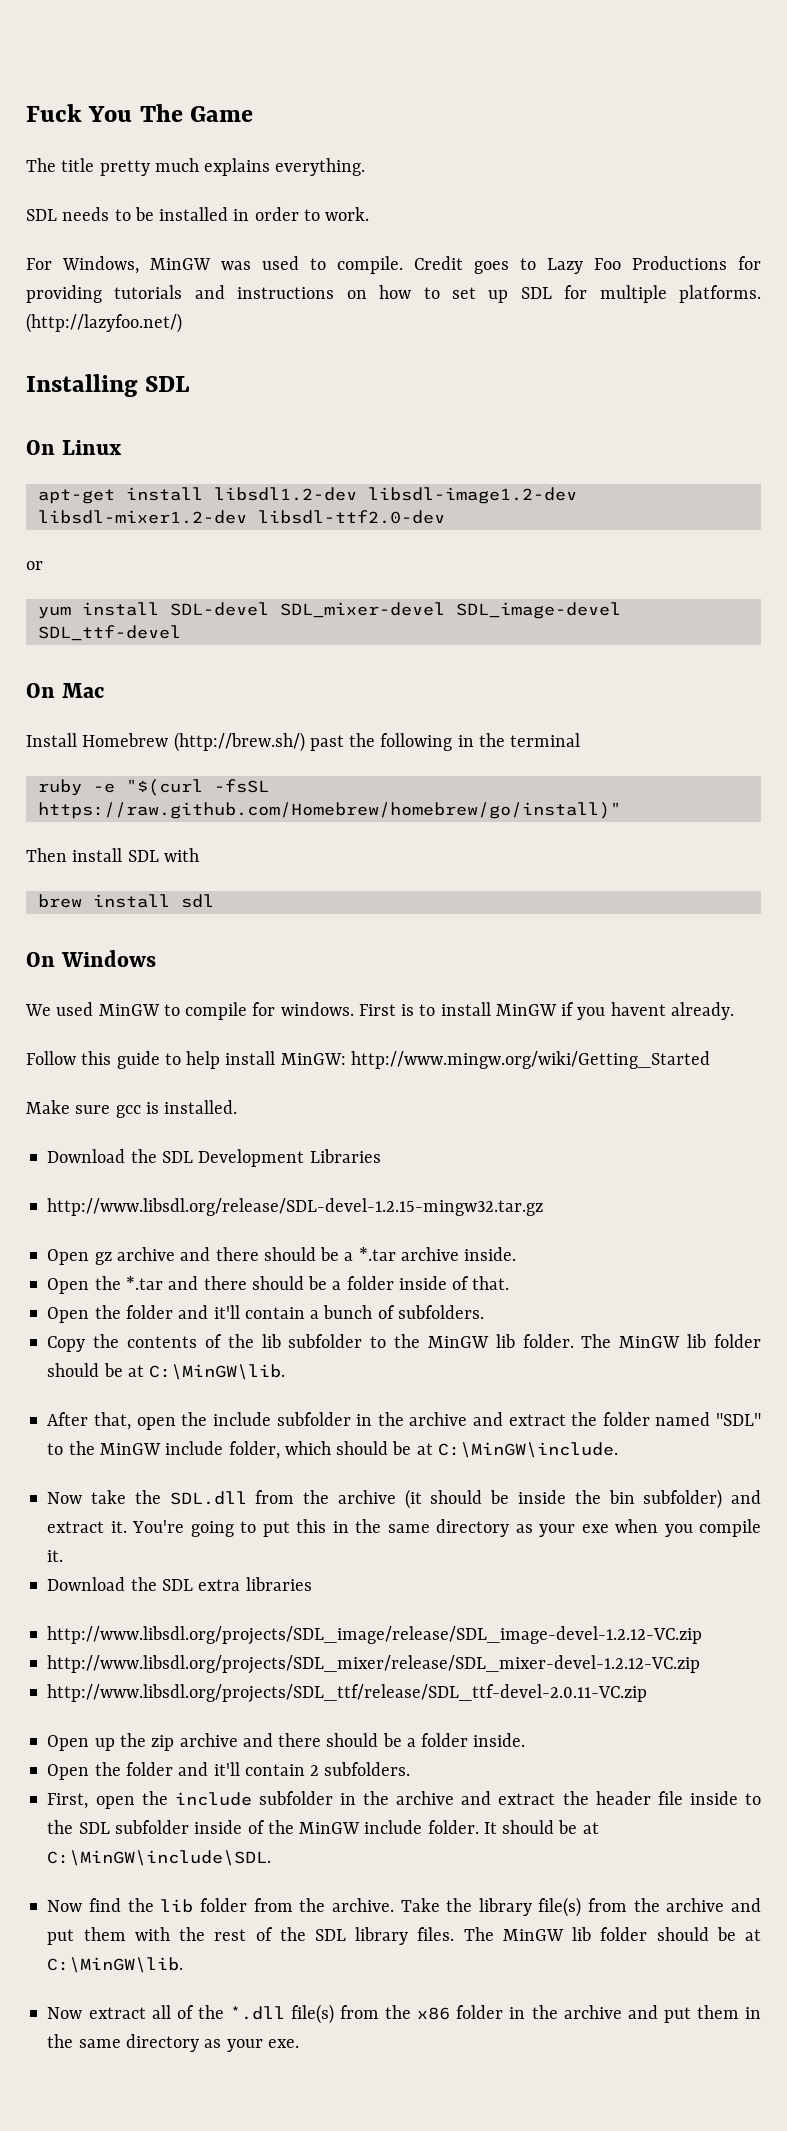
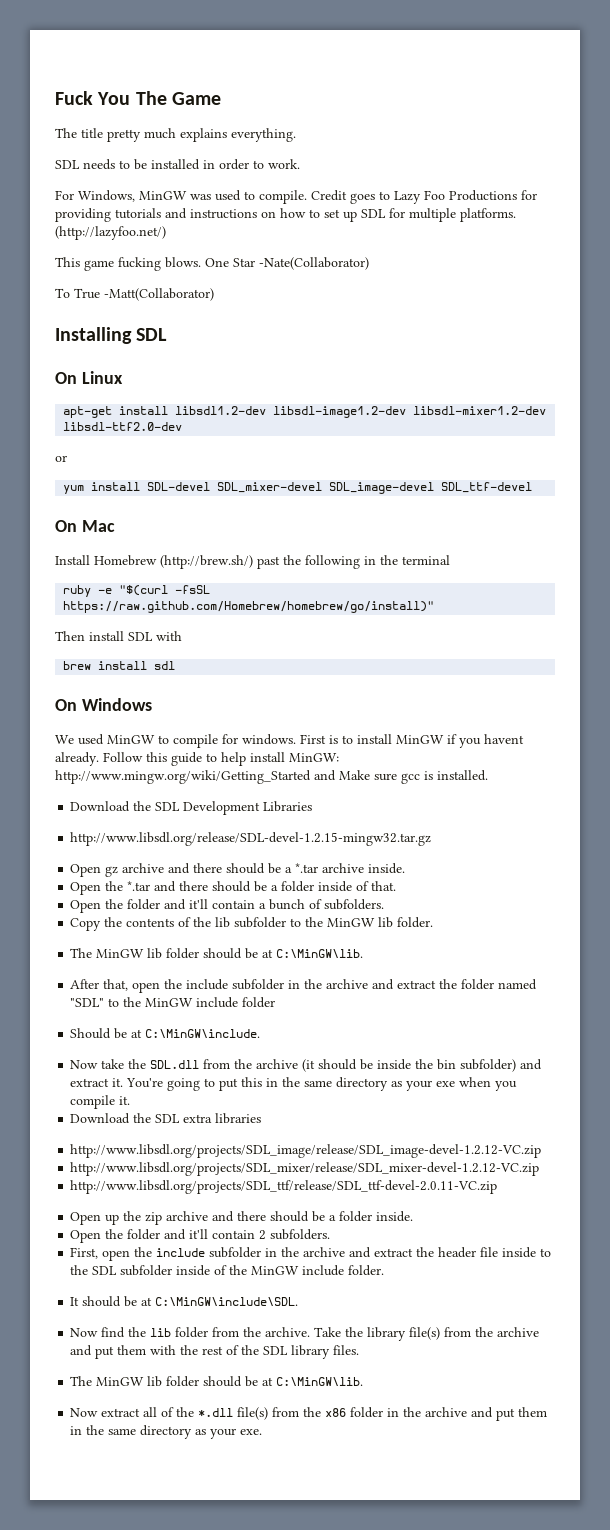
+ This game fucking blows. One Star -Nate(Collaborator)
+ To True -Matt(Collaborator)
- First is to install MinGW if you havent already.
- Follow this guide to help install MinGW: http://www.mingw.org/wiki/Getting_Started
- Make sure gcc is installed.
+ First is to install MinGW if you havent already. Follow this guide to help install MinGW: http://www.mingw.org/wiki/Getting_Started and Make sure gcc is installed.
- Copy the contents of the lib subfolder to the MinGW lib folder. The MinGW lib folder should be at C:\MinGW\lib.
+ Copy the contents of the lib subfolder to the MinGW lib folder.
+ The MinGW lib folder should be at C:\MinGW\lib.
- After that, open the include subfolder in the archive and extract the folder named "SDL" to the MinGW include folder, which should be at C:\MinGW\include.
+ After that, open the include subfolder in the archive and extract the folder named "SDL" to the MinGW include folder
+ Should be at C:\MinGW\include.
- First, open the include subfolder in the archive and extract the header file inside to the SDL subfolder inside of the MinGW include folder. It should be at C:\MinGW\include\SDL.
+ First, open the include subfolder in the archive and extract the header file inside to the SDL subfolder inside of the MinGW include folder.
+ It should be at C:\MinGW\include\SDL.
- Take the library file(s) from the archive and put them with the rest of the SDL library files. The MinGW lib folder should be at C:\MinGW\lib.
+ Take the library file(s) from the archive and put them with the rest of the SDL library files.
+ The MinGW lib folder should be at C:\MinGW\lib.

